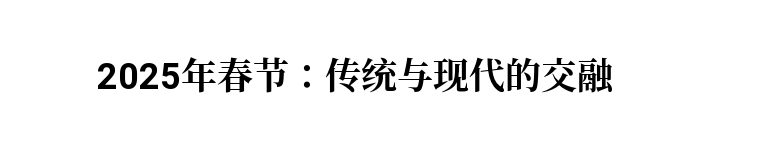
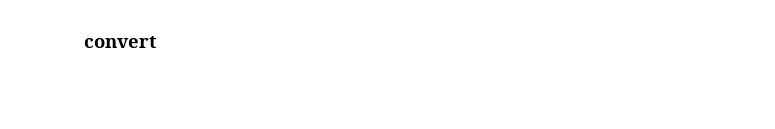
- 2025年春节：传统与现代的交融
+ convert

